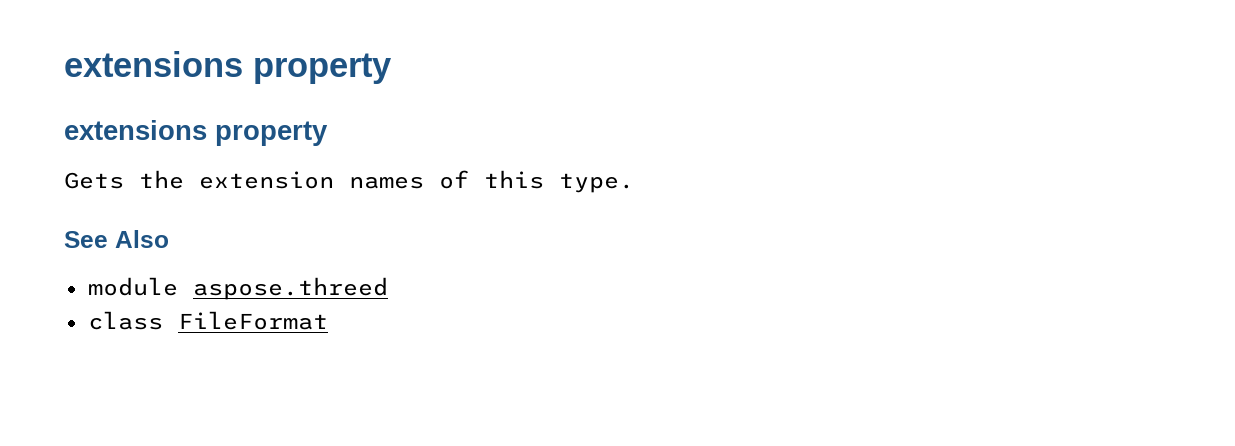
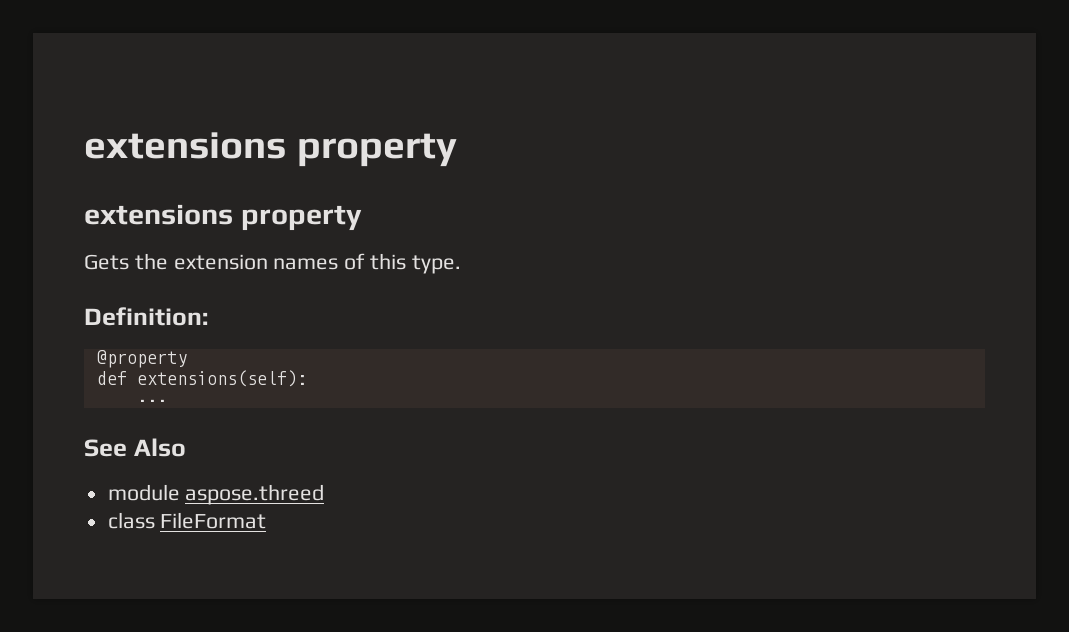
+ Definition:
+ @property
+ def extensions(self):
+ ...

